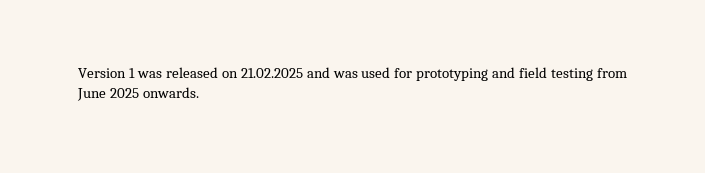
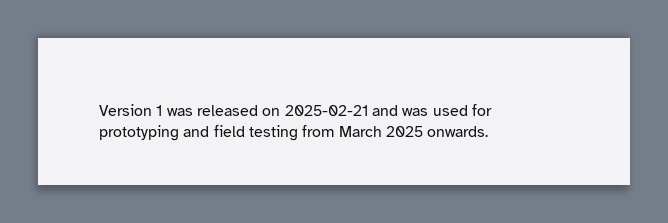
- Version 1 was released on 21.02.2025 and was used for prototyping and field testing from June 2025 onwards.
+ Version 1 was released on 2025-02-21 and was used for prototyping and field testing from March 2025 onwards.

